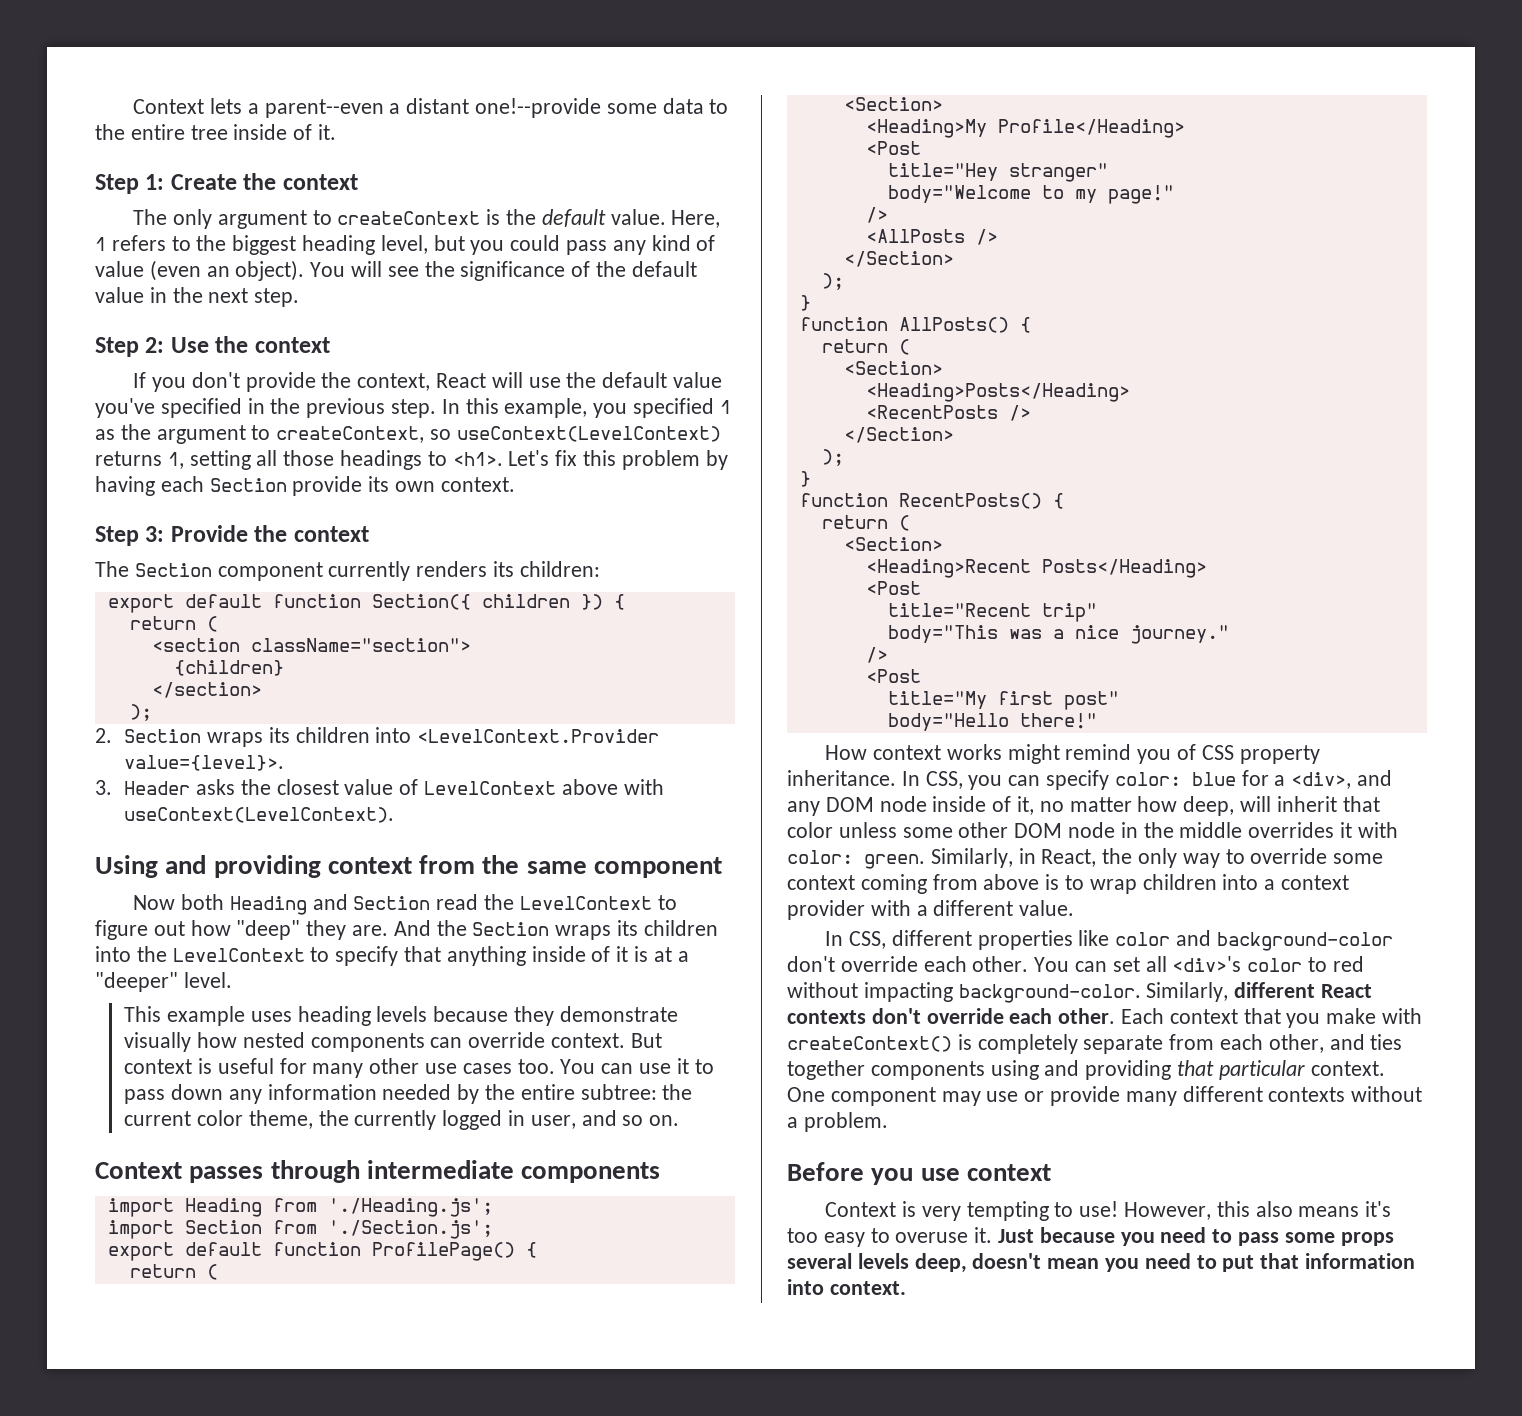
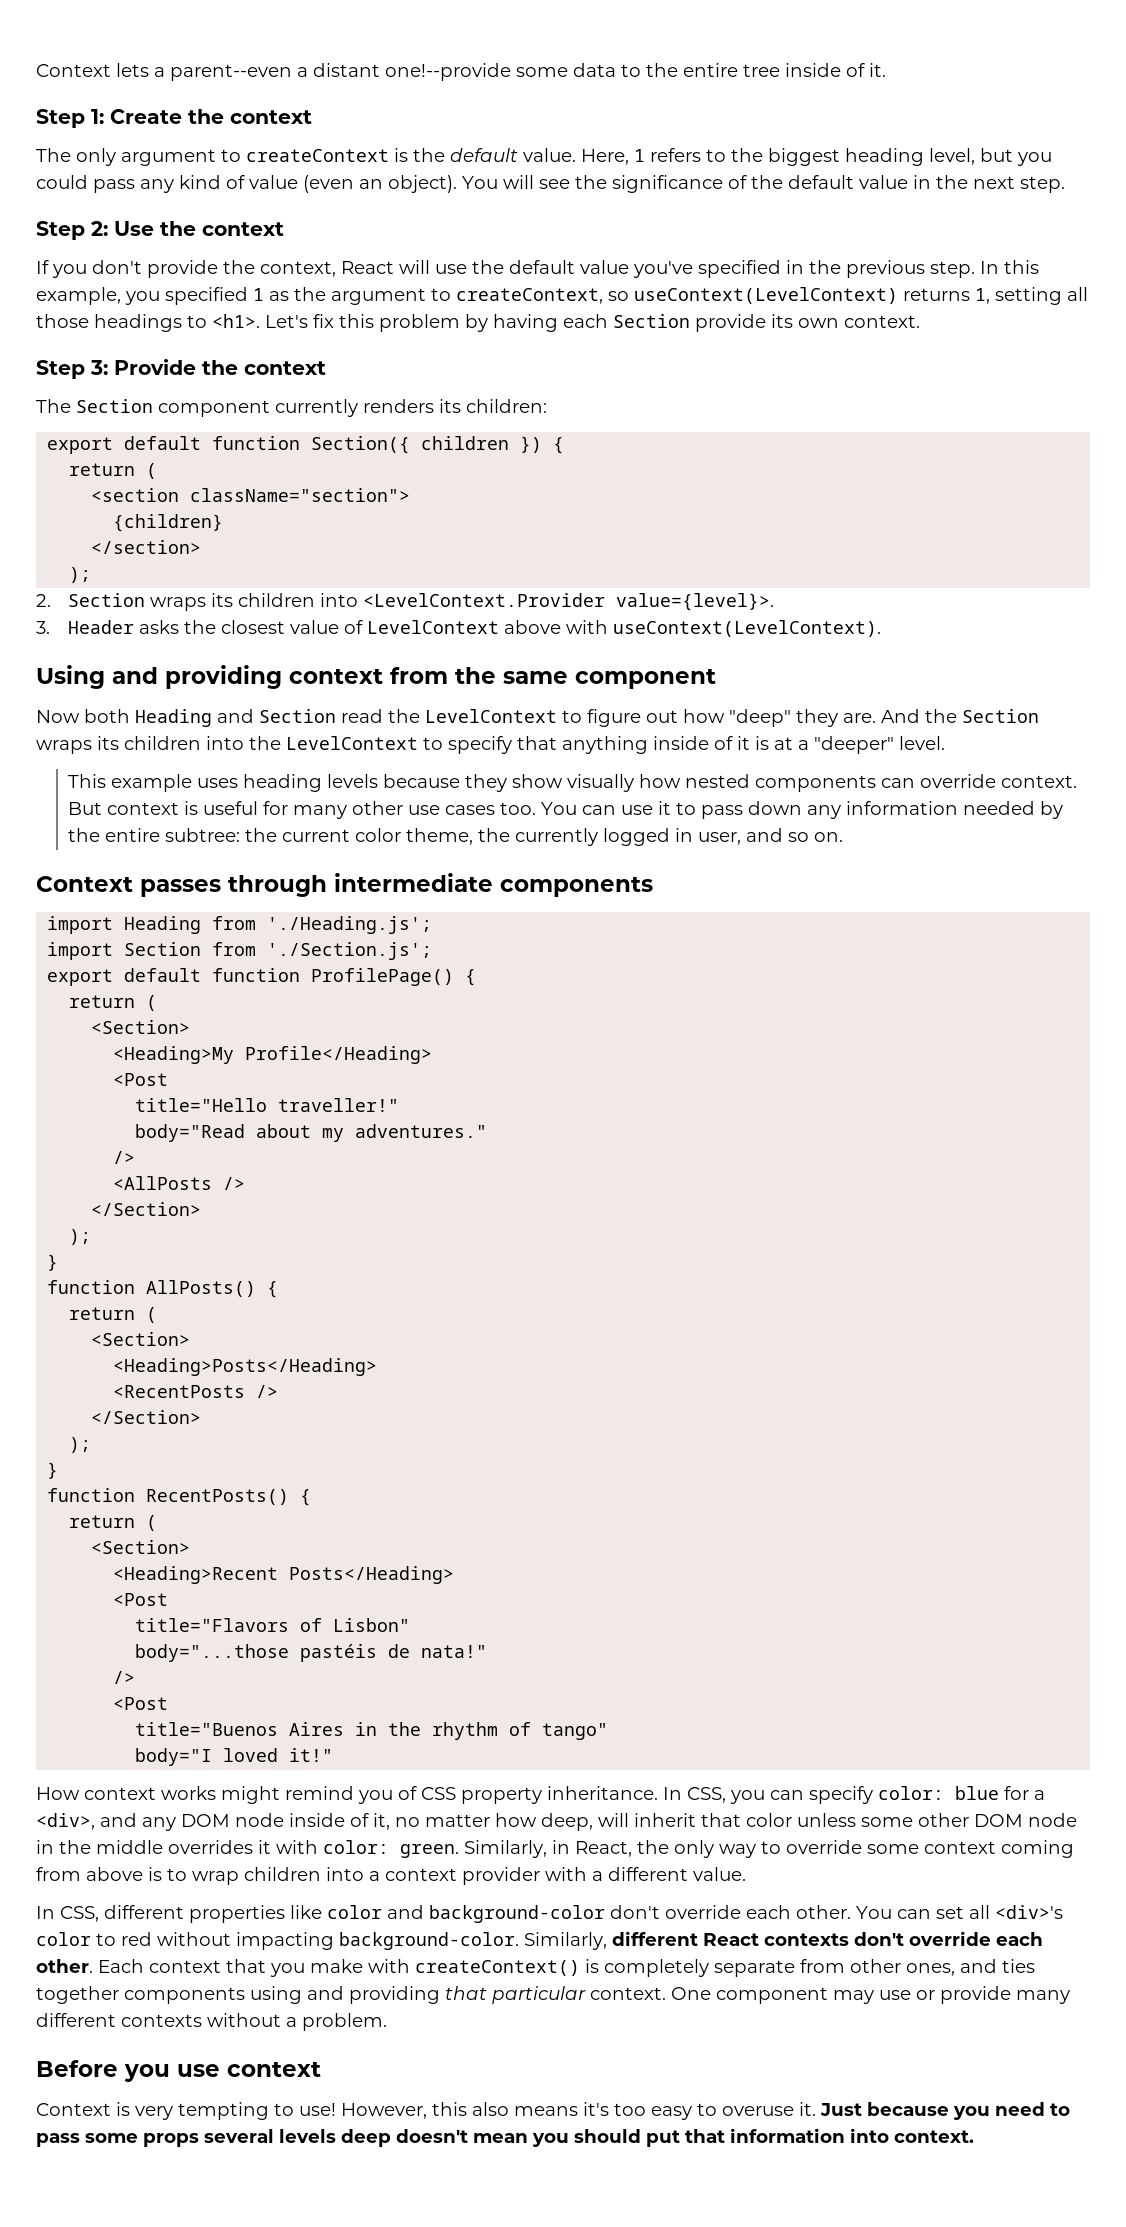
- This example uses heading levels because they demonstrate visually how nested components can override context.
+ This example uses heading levels because they show visually how nested components can override context.
- title="Hey stranger"
- body="Welcome to my page!"
+ title="Hello traveller!"
+ body="Read about my adventures."
- title="Recent trip"
- body="This was a nice journey."
+ title="Flavors of Lisbon"
+ body="...those pastéis de nata!"
  />
  <Post
- title="My first post"
- body="Hello there!"
+ title="Buenos Aires in the rhythm of tango"
+ body="I loved it!"
- Each context that you make with createContext() is completely separate from each other, and ties together components using and providing that particular context.
+ Each context that you make with createContext() is completely separate from other ones, and ties together components using and providing that particular context.
- Just because you need to pass some props several levels deep, doesn't mean you need to put that information into context.
+ Just because you need to pass some props several levels deep doesn't mean you should put that information into context.

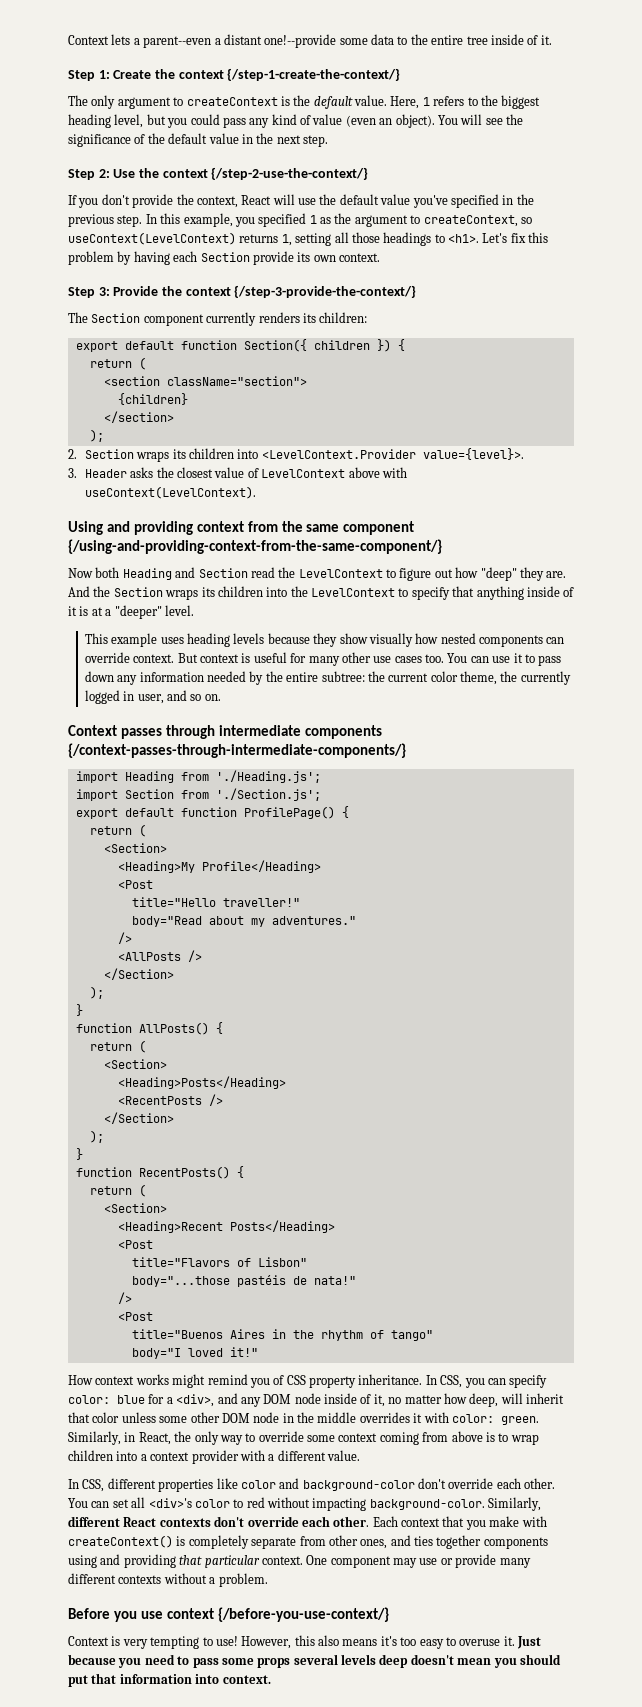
- Step 1: Create the context
+ Step 1: Create the context {/step-1-create-the-context/}
- Step 2: Use the context
+ Step 2: Use the context {/step-2-use-the-context/}
- Step 3: Provide the context
+ Step 3: Provide the context {/step-3-provide-the-context/}
- Using and providing context from the same component
+ Using and providing context from the same component {/using-and-providing-context-from-the-same-component/}
- Context passes through intermediate components
+ Context passes through intermediate components {/context-passes-through-intermediate-components/}
- Before you use context
+ Before you use context {/before-you-use-context/}

